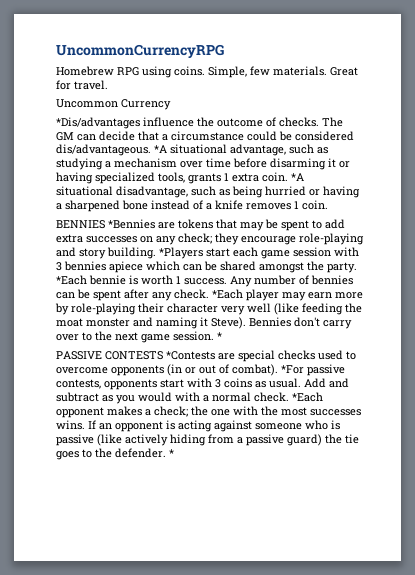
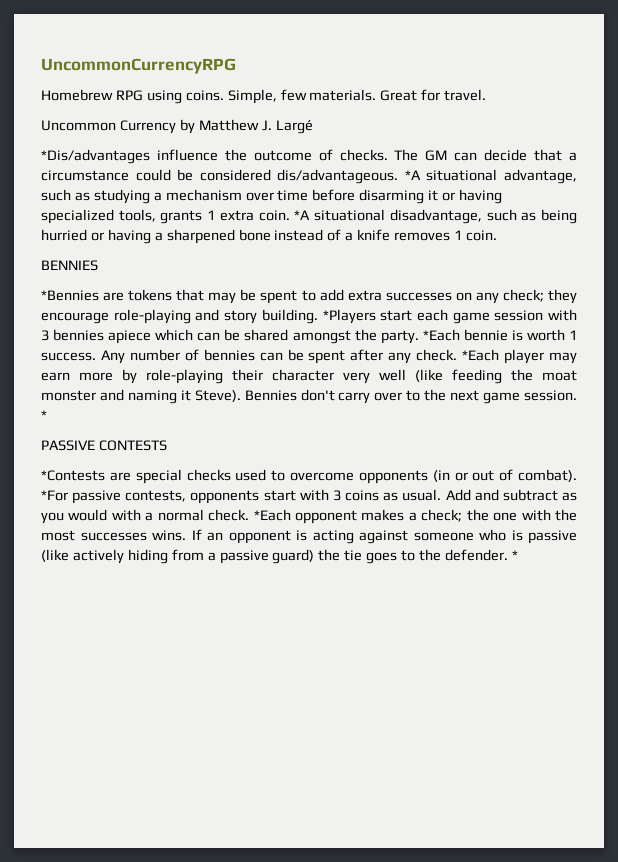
- Uncommon Currency
+ Uncommon Currency by Matthew J. Largé
- BENNIES *Bennies are tokens that may be spent to add extra successes on any check; they encourage role-playing and story building.
+ BENNIES
+ *Bennies are tokens that may be spent to add extra successes on any check; they encourage role-playing and story building.
- PASSIVE CONTESTS *Contests are special checks used to overcome opponents (in or out of combat).
+ PASSIVE CONTESTS
+ *Contests are special checks used to overcome opponents (in or out of combat).

